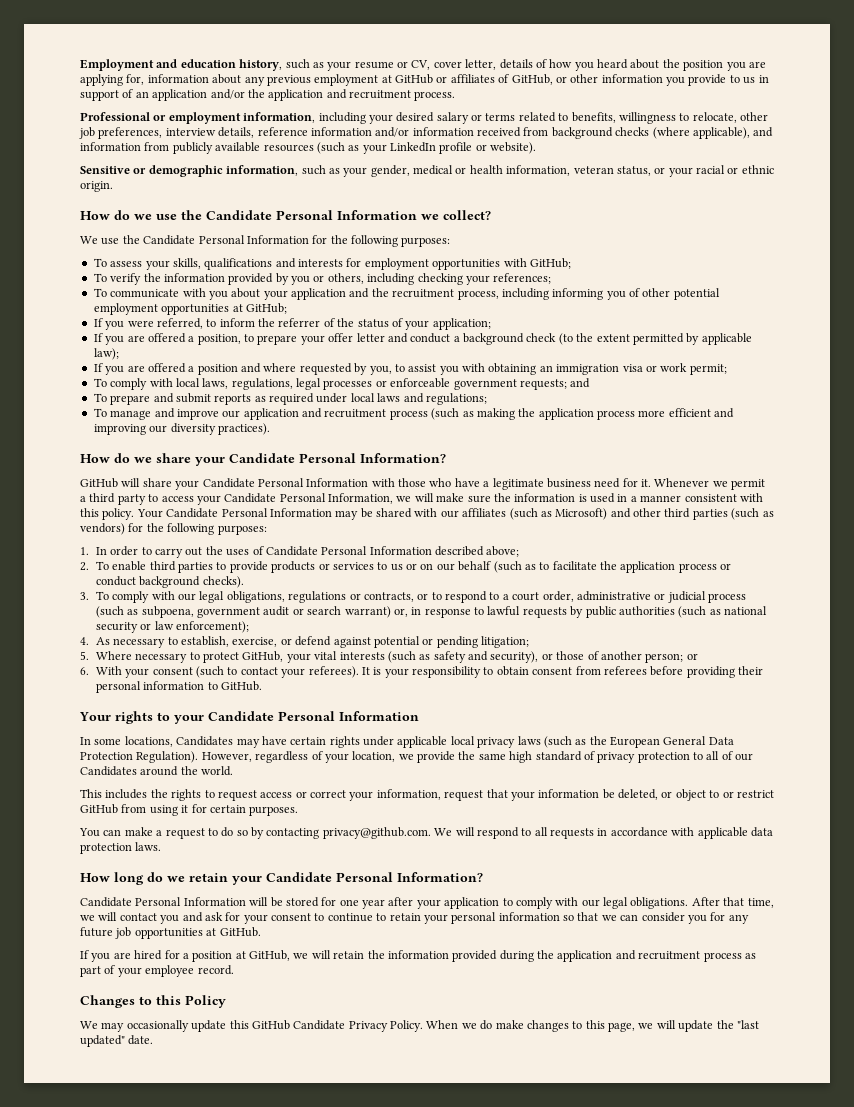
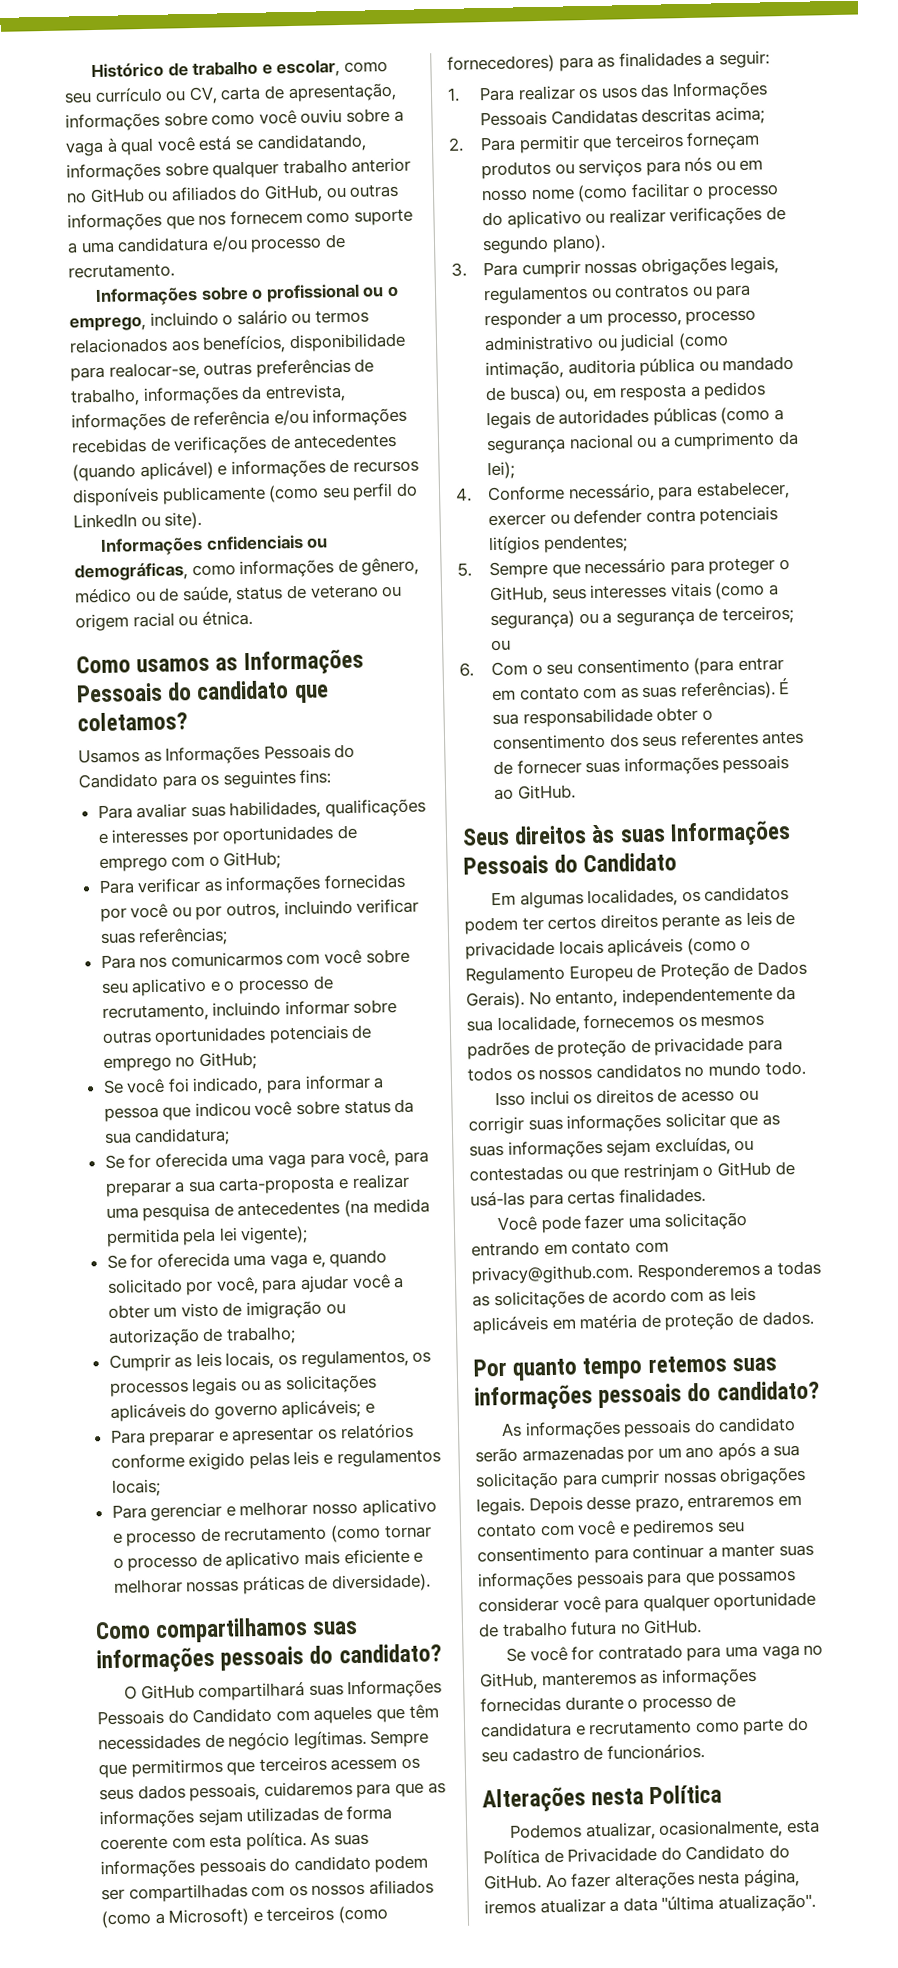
- Employment and education history, such as your resume or CV, cover letter, details of how you heard about the position you are applying for, information about any previous employment at GitHub or affiliates of GitHub, or other information you provide to us in support of an application and/or the application and recruitment process.
- Professional or employment information, including your desired salary or terms related to benefits, willingness to relocate, other job preferences, interview details, reference information and/or information received from background checks (where applicable), and information from publicly available resources (such as your LinkedIn profile or website).
- Sensitive or demographic information, such as your gender, medical or health information, veteran status, or your racial or ethnic origin.
- How do we use the Candidate Personal Information we collect?
- We use the Candidate Personal Information for the following purposes:
- To assess your skills, qualifications and interests for employment opportunities with GitHub;
- To verify the information provided by you or others, including checking your references;
- To communicate with you about your application and the recruitment process, including informing you of other potential employment opportunities at GitHub;
- If you were referred, to inform the referrer of the status of your application;
- If you are offered a position, to prepare your offer letter and conduct a background check (to the extent permitted by applicable law);
- If you are offered a position and where requested by you, to assist you with obtaining an immigration visa or work permit;
- To comply with local laws, regulations, legal processes or enforceable government requests; and
- To prepare and submit reports as required under local laws and regulations;
- To manage and improve our application and recruitment process (such as making the application process more efficient and improving our diversity practices).
- How do we share your Candidate Personal Information?
- GitHub will share your Candidate Personal Information with those who have a legitimate business need for it. Whenever we permit a third party to access your Candidate Personal Information, we will make sure the information is used in a manner consistent with this policy. Your Candidate Personal Information may be shared with our affiliates (such as Microsoft) and other third parties (such as vendors) for the following purposes:
- 1. In order to carry out the uses of Candidate Personal Information described above;
- 2. To enable third parties to provide products or services to us or on our behalf (such as to facilitate the application process or conduct background checks).
- 3. To comply with our legal obligations, regulations or contracts, or to respond to a court order, administrative or judicial process (such as subpoena, government audit or search warrant) or, in response to lawful requests by public authorities (such as national security or law enforcement);
- 4. As necessary to establish, exercise, or defend against potential or pending litigation;
- 5. Where necessary to protect GitHub, your vital interests (such as safety and security), or those of another person; or
- 6. With your consent (such to contact your referees). It is your responsibility to obtain consent from referees before providing their personal information to GitHub.
- Your rights to your Candidate Personal Information
- In some locations, Candidates may have certain rights under applicable local privacy laws (such as the European General Data Protection Regulation). However, regardless of your location, we provide the same high standard of privacy protection to all of our Candidates around the world.
- This includes the rights to request access or correct your information, request that your information be deleted, or object to or restrict GitHub from using it for certain purposes.
- You can make a request to do so by contacting privacy@github.com. We will respond to all requests in accordance with applicable data protection laws.
- How long do we retain your Candidate Personal Information?
- Candidate Personal Information will be stored for one year after your application to comply with our legal obligations. After that time, we will contact you and ask for your consent to continue to retain your personal information so that we can consider you for any future job opportunities at GitHub.
- If you are hired for a position at GitHub, we will retain the information provided during the application and recruitment process as part of your employee record.
- Changes to this Policy
- We may occasionally update this GitHub Candidate Privacy Policy. When we do make changes to this page, we will update the "last updated" date.
+ Histórico de trabalho e escolar, como seu currículo ou CV, carta de apresentação, informações sobre como você ouviu sobre a vaga à qual você está se candidatando, informações sobre qualquer trabalho anterior no GitHub ou afiliados do GitHub, ou outras informações que nos fornecem como suporte a uma candidatura e/ou processo de recrutamento.
+ Informações sobre o profissional ou o emprego, incluindo o salário ou termos relacionados aos benefícios, disponibilidade para realocar-se, outras preferências de trabalho, informações da entrevista, informações de referência e/ou informações recebidas de verificações de antecedentes (quando aplicável) e informações de recursos disponíveis publicamente (como seu perfil do LinkedIn ou site).
+ Informações cnfidenciais ou demográficas, como informações de gênero, médico ou de saúde, status de veterano ou origem racial ou étnica.
+ Como usamos as Informações Pessoais do candidato que coletamos?
+ Usamos as Informações Pessoais do Candidato para os seguintes fins:
+ Para avaliar suas habilidades, qualificações e interesses por oportunidades de emprego com o GitHub;
+ Para verificar as informações fornecidas por você ou por outros, incluindo verificar suas referências;
+ Para nos comunicarmos com você sobre seu aplicativo e o processo de recrutamento, incluindo informar sobre outras oportunidades potenciais de emprego no GitHub;
+ Se você foi indicado, para informar a pessoa que indicou você sobre status da sua candidatura;
+ Se for oferecida uma vaga para você, para preparar a sua carta-proposta e realizar uma pesquisa de antecedentes (na medida permitida pela lei vigente);
+ Se for oferecida uma vaga e, quando solicitado por você, para ajudar você a obter um visto de imigração ou autorização de trabalho;
+ Cumprir as leis locais, os regulamentos, os processos legais ou as solicitações aplicáveis do governo aplicáveis; e
+ Para preparar e apresentar os relatórios conforme exigido pelas leis e regulamentos locais;
+ Para gerenciar e melhorar nosso aplicativo e processo de recrutamento (como tornar o processo de aplicativo mais eficiente e melhorar nossas práticas de diversidade).
+ Como compartilhamos suas informações pessoais do candidato?
+ O GitHub compartilhará suas Informações Pessoais do Candidato com aqueles que têm necessidades de negócio legítimas. Sempre que permitirmos que terceiros acessem os seus dados pessoais, cuidaremos para que as informações sejam utilizadas de forma coerente com esta política. As suas informações pessoais do candidato podem ser compartilhadas com os nossos afiliados (como a Microsoft) e terceiros (como fornecedores) para as finalidades a seguir:
+ 1. Para realizar os usos das Informações Pessoais Candidatas descritas acima;
+ 2. Para permitir que terceiros forneçam produtos ou serviços para nós ou em nosso nome (como facilitar o processo do aplicativo ou realizar verificações de segundo plano).
+ 3. Para cumprir nossas obrigações legais, regulamentos ou contratos ou para responder a um processo, processo administrativo ou judicial (como intimação, auditoria pública ou mandado de busca) ou, em resposta a pedidos legais de autoridades públicas (como a segurança nacional ou a cumprimento da lei);
+ 4. Conforme necessário, para estabelecer, exercer ou defender contra potenciais litígios pendentes;
+ 5. Sempre que necessário para proteger o GitHub, seus interesses vitais (como a segurança) ou a segurança de terceiros; ou
+ 6. Com o seu consentimento (para entrar em contato com as suas referências). É sua responsabilidade obter o consentimento dos seus referentes antes de fornecer suas informações pessoais ao GitHub.
+ Seus direitos às suas Informações Pessoais do Candidato
+ Em algumas localidades, os candidatos podem ter certos direitos perante as leis de privacidade locais aplicáveis (como o Regulamento Europeu de Proteção de Dados Gerais). No entanto, independentemente da sua localidade, fornecemos os mesmos padrões de proteção de privacidade para todos os nossos candidatos no mundo todo.
+ Isso inclui os direitos de acesso ou corrigir suas informações solicitar que as suas informações sejam excluídas, ou contestadas ou que restrinjam o GitHub de usá-las para certas finalidades.
+ Você pode fazer uma solicitação entrando em contato com privacy@github.com. Responderemos a todas as solicitações de acordo com as leis aplicáveis em matéria de proteção de dados.
+ Por quanto tempo retemos suas informações pessoais do candidato?
+ As informações pessoais do candidato serão armazenadas por um ano após a sua solicitação para cumprir nossas obrigações legais. Depois desse prazo, entraremos em contato com você e pediremos seu consentimento para continuar a manter suas informações pessoais para que possamos considerar você para qualquer oportunidade de trabalho futura no GitHub.
+ Se você for contratado para uma vaga no GitHub, manteremos as informações fornecidas durante o processo de candidatura e recrutamento como parte do seu cadastro de funcionários.
+ Alterações nesta Política
+ Podemos atualizar, ocasionalmente, esta Política de Privacidade do Candidato do GitHub. Ao fazer alterações nesta página, iremos atualizar a data "última atualização".

